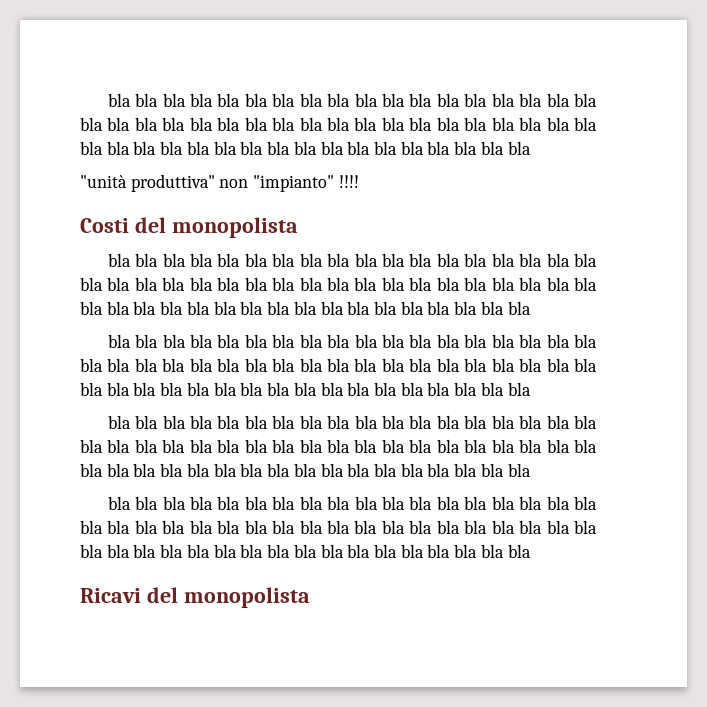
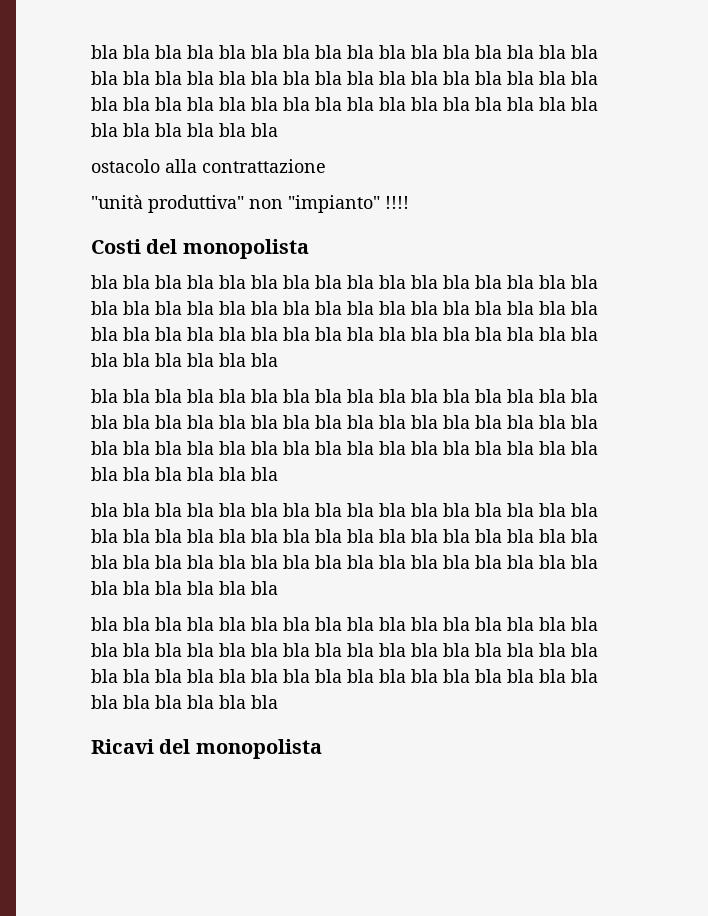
+ ostacolo alla contrattazione

